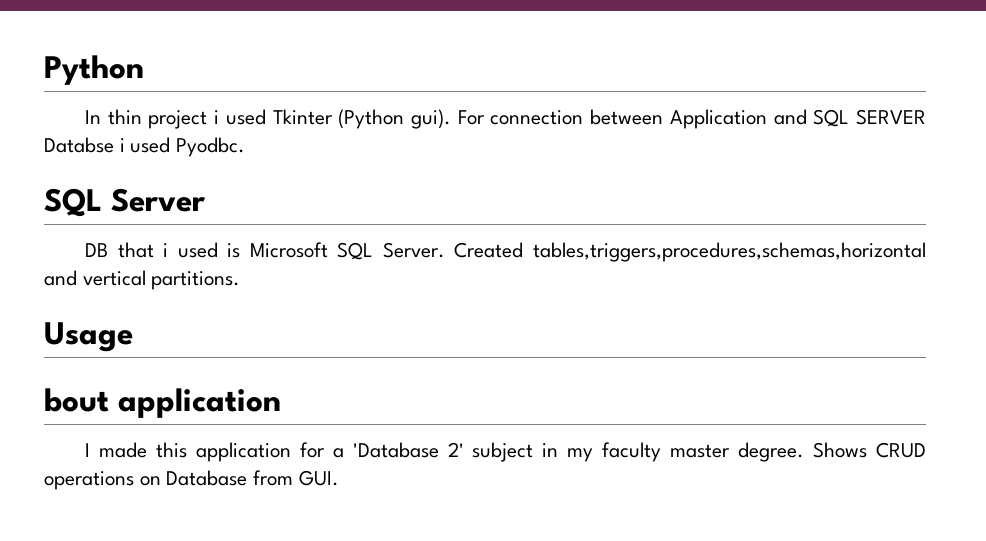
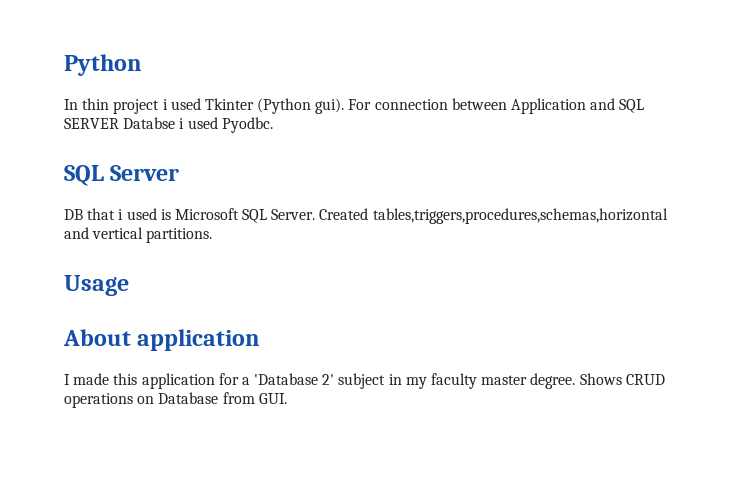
- bout application
+ About application

